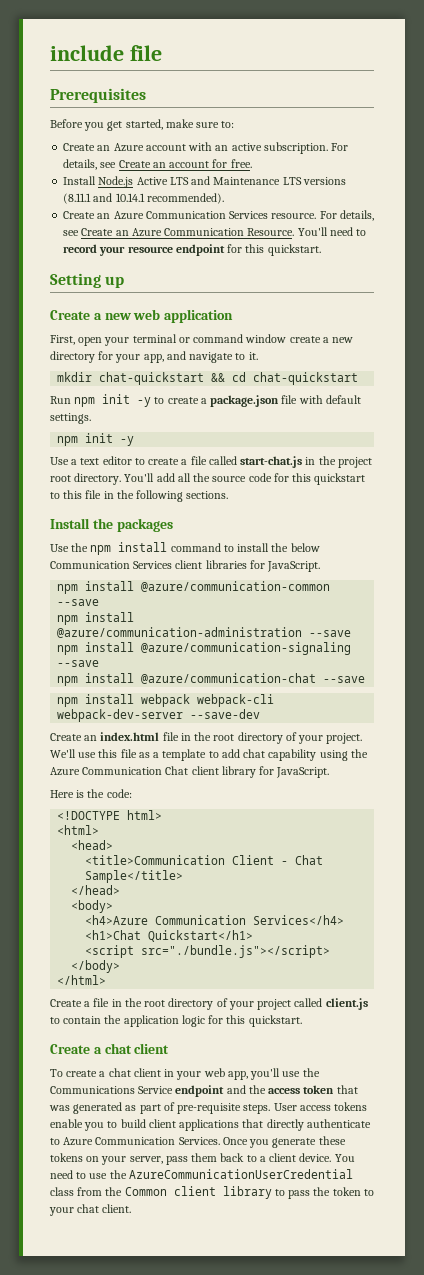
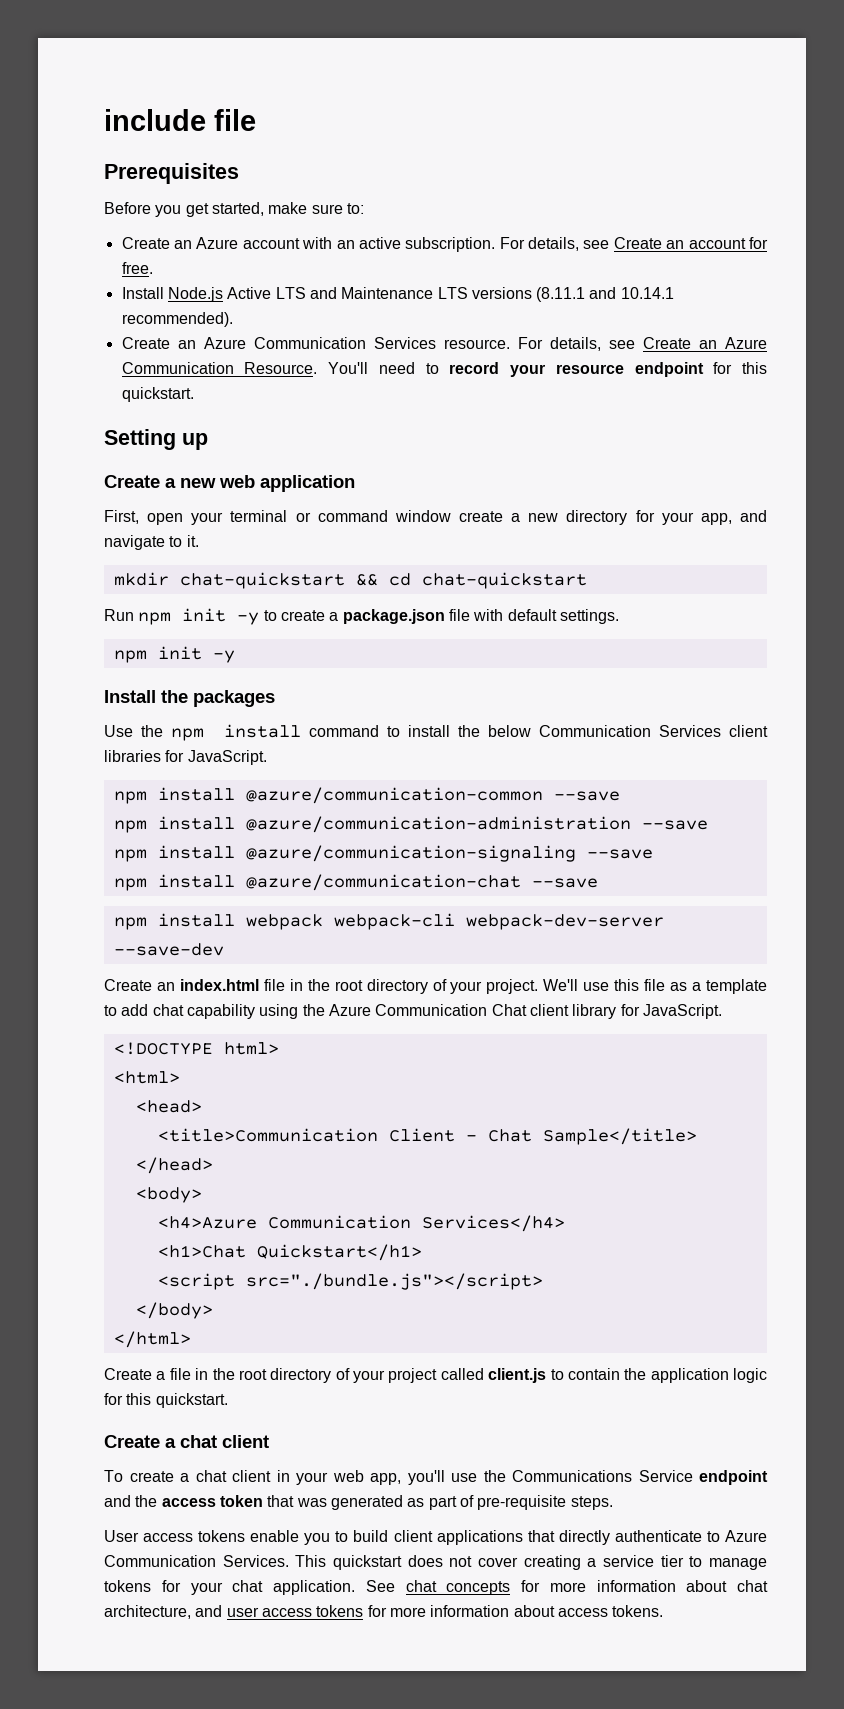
- Use a text editor to create a file called start-chat.js in the project root directory. You'll add all the source code for this quickstart to this file in the following sections.
- Here is the code:
- To create a chat client in your web app, you'll use the Communications Service endpoint and the access token that was generated as part of pre-requisite steps. User access tokens enable you to build client applications that directly authenticate to Azure Communication Services.
+ To create a chat client in your web app, you'll use the Communications Service endpoint and the access token that was generated as part of pre-requisite steps.
+ User access tokens enable you to build client applications that directly authenticate to Azure Communication Services.
- Once you generate these tokens on your server, pass them back to a client device. You need to use the AzureCommunicationUserCredential class from the Common client library to pass the token to your chat client.
+ This quickstart does not cover creating a service tier to manage tokens for your chat application. See chat concepts for more information about chat architecture, and user access tokens for more information about access tokens.

